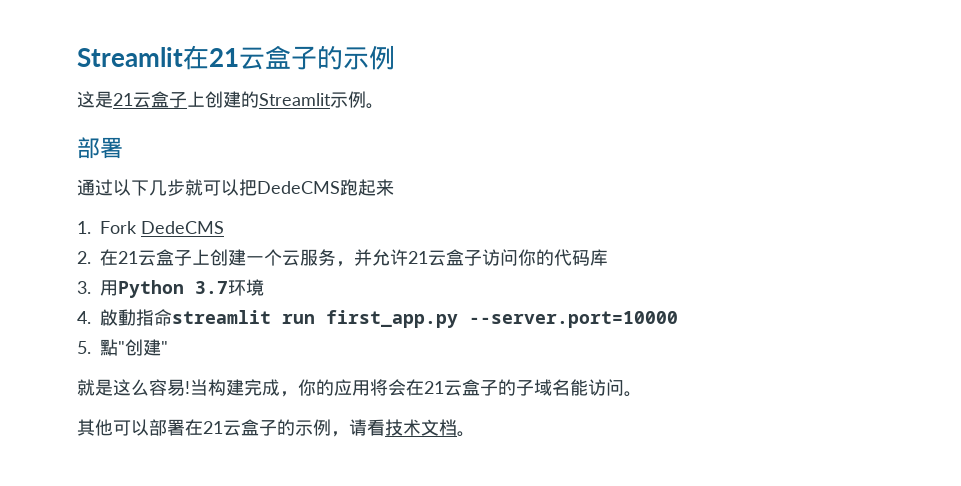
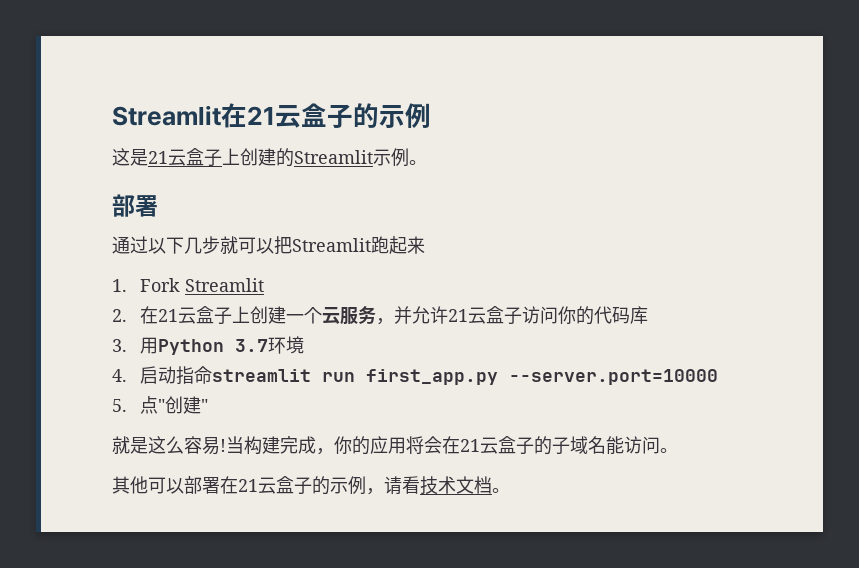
- 通过以下几步就可以把DedeCMS跑起来
+ 通过以下几步就可以把Streamlit跑起来
- 1. Fork DedeCMS
+ 1. Fork Streamlit
- 4.啟動指命streamlit run first_app.py --server.port=10000
+ 4.启动指命streamlit run first_app.py --server.port=10000
- 5.點"创建"
+ 5.点"创建"

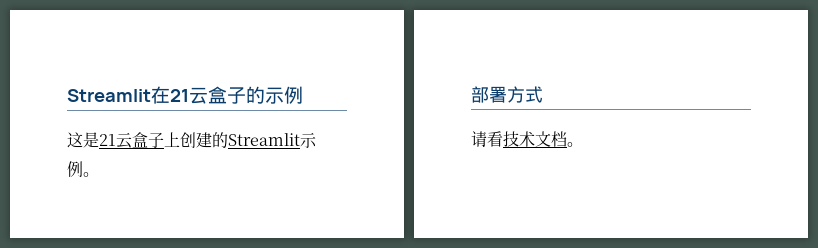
  这是21云盒子上创建的Streamlit示例。
- 部署
- 通过以下几步就可以把Streamlit跑起来
- 1. Fork Streamlit
- 2.在21云盒子上创建一个云服务，并允许21云盒子访问你的代码库
- 3.用Python 3.7环境
- 4.启动指命streamlit run first_app.py --server.port=10000
- 5.点"创建"
- 就是这么容易!当构建完成，你的应用将会在21云盒子的子域名能访问。
- 其他可以部署在21云盒子的示例，请看技术文档。
+ 部署方式
+ 请看技术文档。

